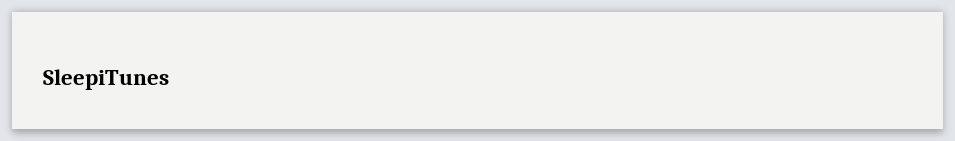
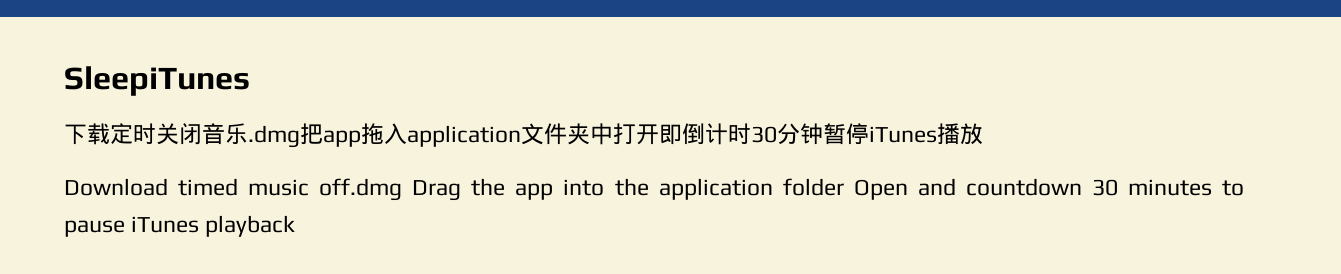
+ 下载定时关闭音乐.dmg把app拖入application文件夹中打开即倒计时30分钟暂停iTunes播放
+ Download timed music off.dmg Drag the app into the application folder Open and countdown 30 minutes to pause iTunes playback

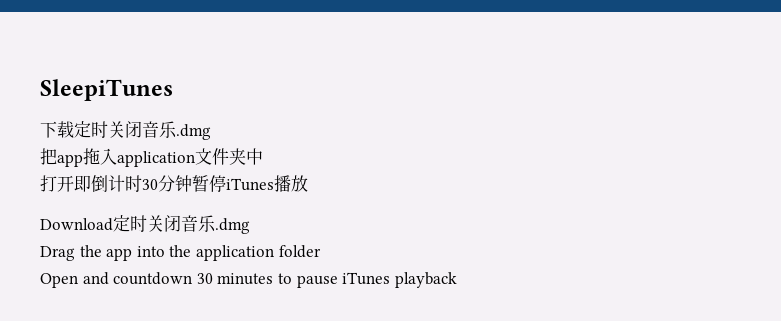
- 下载定时关闭音乐.dmg把app拖入application文件夹中打开即倒计时30分钟暂停iTunes播放
+ 下载定时关闭音乐.dmg
+ 把app拖入application文件夹中
+ 打开即倒计时30分钟暂停iTunes播放
- Download timed music off.dmg Drag the app into the application folder Open and countdown 30 minutes to pause iTunes playback
+ Download定时关闭音乐.dmg
+ Drag the app into the application folder
+ Open and countdown 30 minutes to pause iTunes playback

